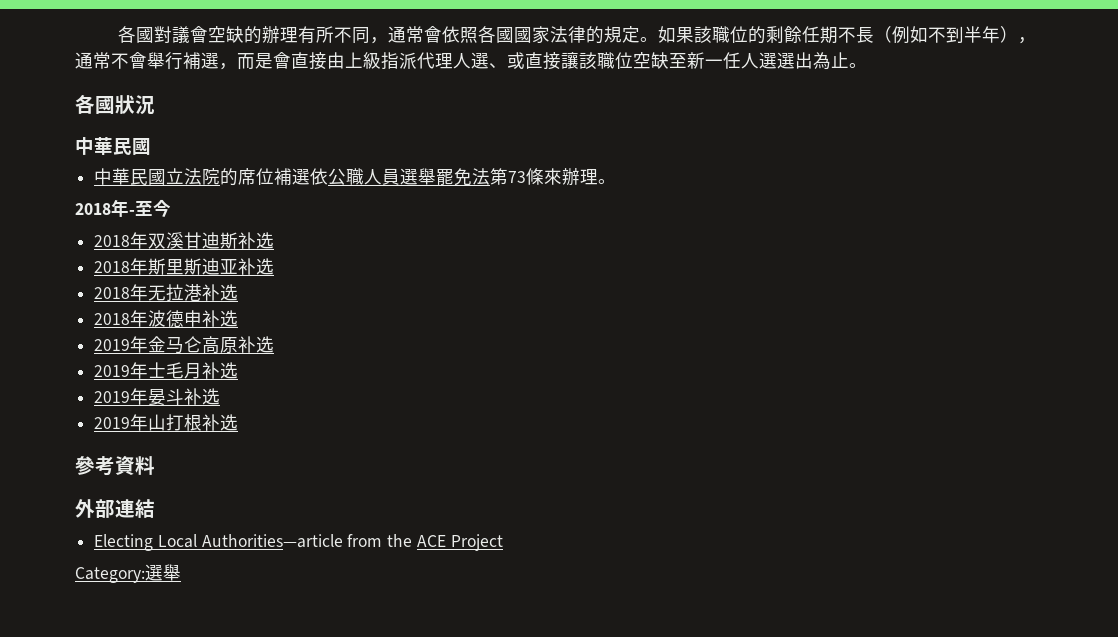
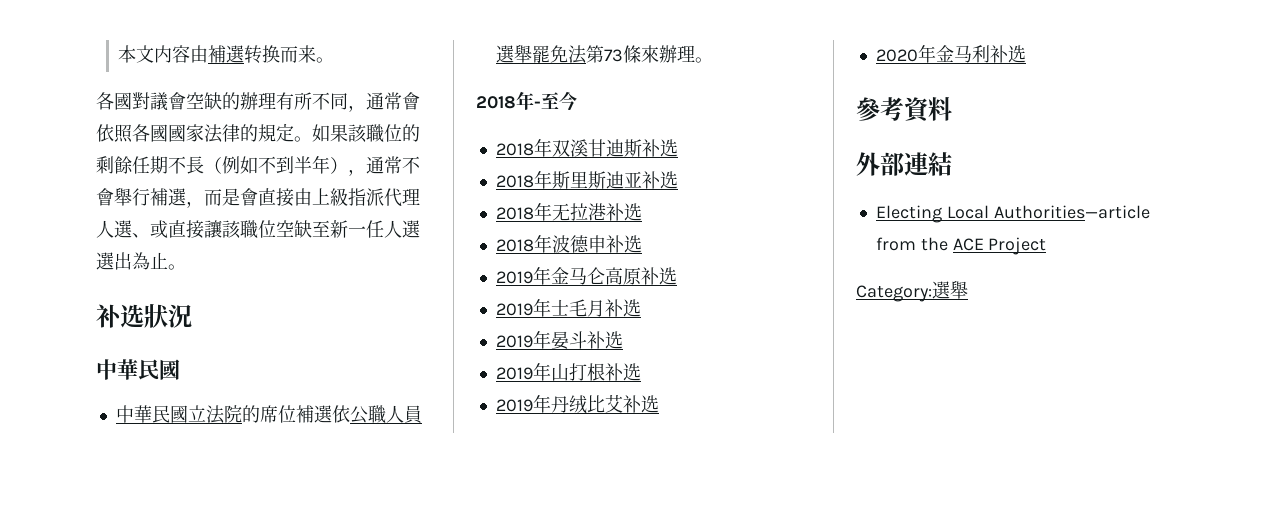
+ 本文内容由補選转换而来。
- 各國狀況
+ 补选狀況
+ 2019年丹绒比艾补选
+ 2020年金马利补选

